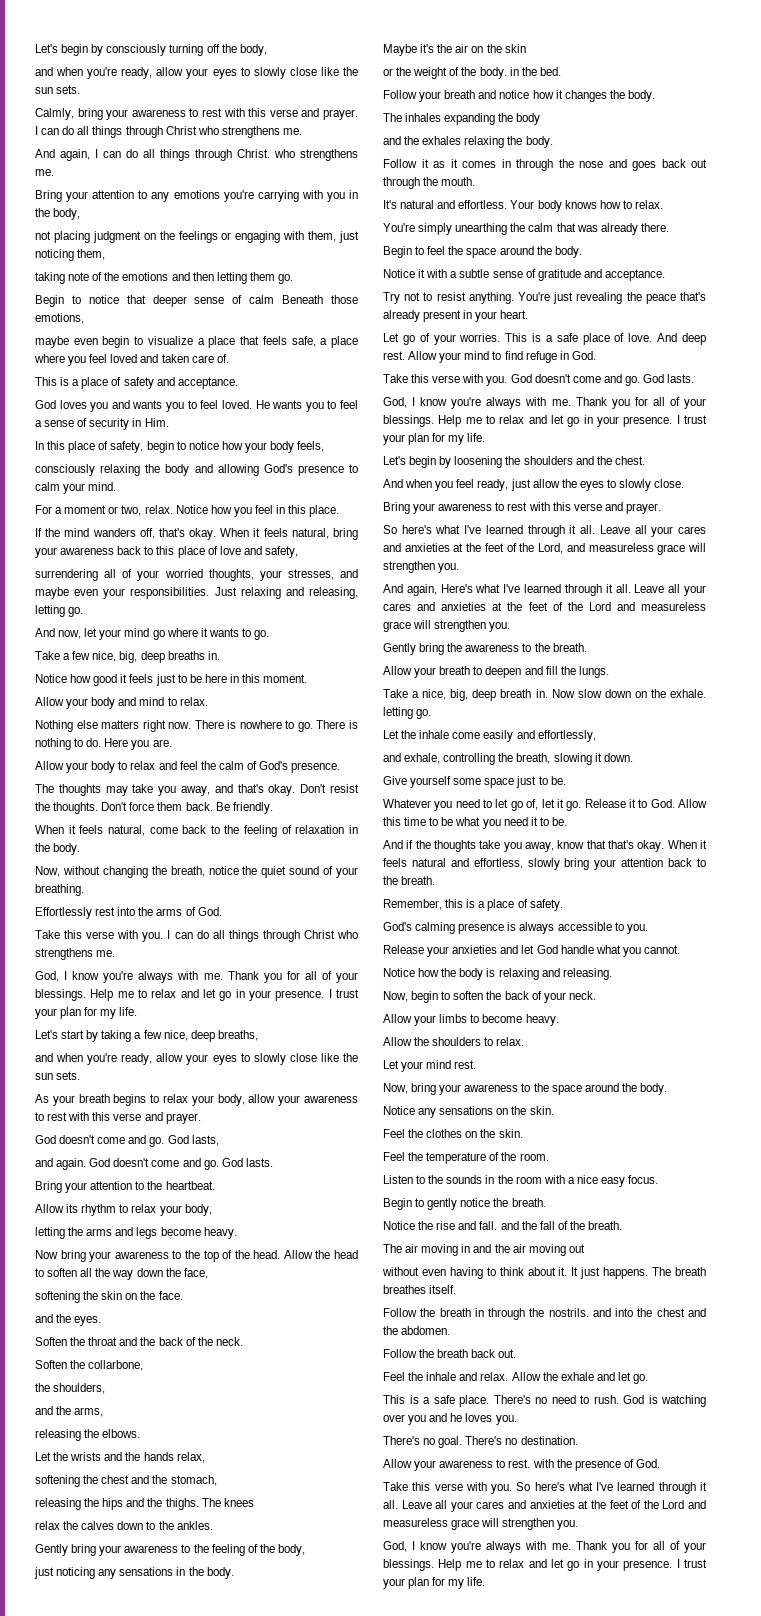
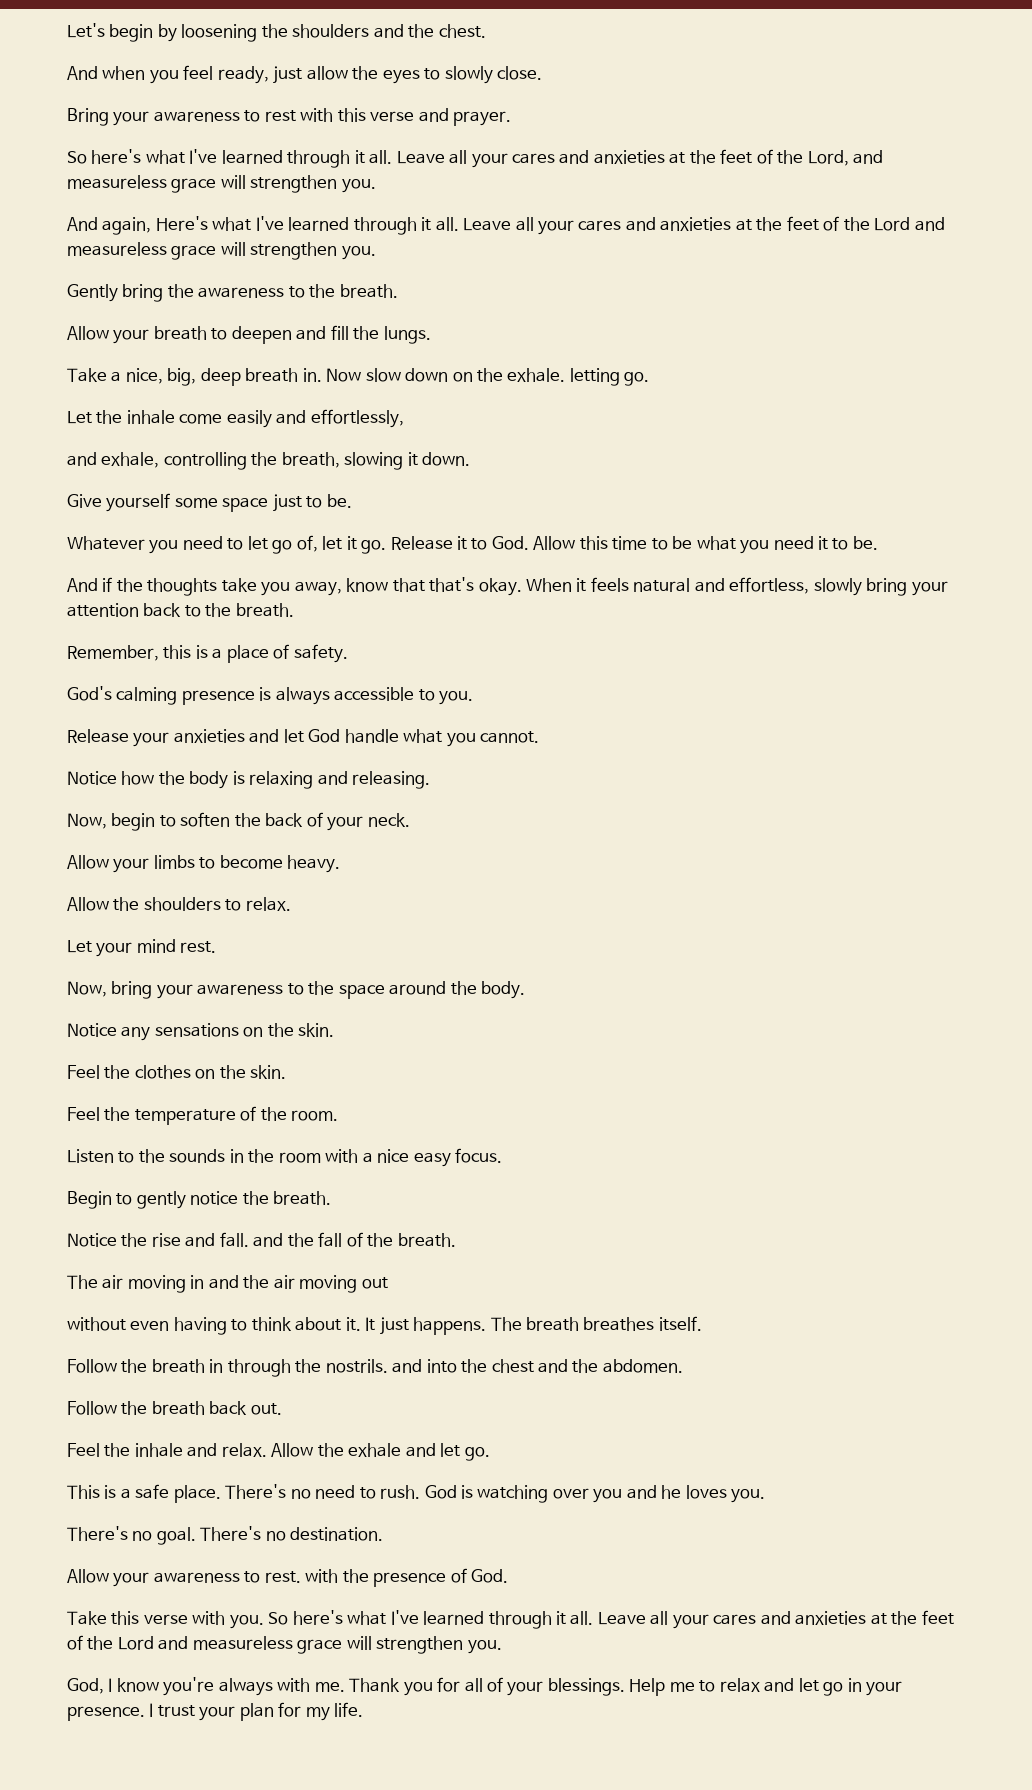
- Let's begin by consciously turning off the body,
- and when you're ready, allow your eyes to slowly close like the sun sets.
- Calmly, bring your awareness to rest with this verse and prayer. I can do all things through Christ who strengthens me.
- And again, I can do all things through Christ. who strengthens me.
- Bring your attention to any emotions you're carrying with you in the body,
- not placing judgment on the feelings or engaging with them, just noticing them,
- taking note of the emotions and then letting them go.
- Begin to notice that deeper sense of calm Beneath those emotions,
- maybe even begin to visualize a place that feels safe, a place where you feel loved and taken care of.
- This is a place of safety and acceptance.
- God loves you and wants you to feel loved. He wants you to feel a sense of security in Him.
- In this place of safety, begin to notice how your body feels,
- consciously relaxing the body and allowing God's presence to calm your mind.
- For a moment or two, relax. Notice how you feel in this place.
- If the mind wanders off, that's okay. When it feels natural, bring your awareness back to this place of love and safety,
- surrendering all of your worried thoughts, your stresses, and maybe even your responsibilities. Just relaxing and releasing, letting go.
- And now, let your mind go where it wants to go.
- Take a few nice, big, deep breaths in.
- Notice how good it feels just to be here in this moment.
- Allow your body and mind to relax.
- Nothing else matters right now. There is nowhere to go. There is nothing to do. Here you are.
- Allow your body to relax and feel the calm of God's presence.
- The thoughts may take you away, and that's okay. Don't resist the thoughts. Don't force them back. Be friendly.
- When it feels natural, come back to the feeling of relaxation in the body.
- Now, without changing the breath, notice the quiet sound of your breathing.
- Effortlessly rest into the arms of God.
- Take this verse with you. I can do all things through Christ who strengthens me.
- God, I know you're always with me. Thank you for all of your blessings. Help me to relax and let go in your presence. I trust your plan for my life.
- Let's start by taking a few nice, deep breaths,
- and when you're ready, allow your eyes to slowly close like the sun sets.
- As your breath begins to relax your body, allow your awareness to rest with this verse and prayer.
- God doesn't come and go. God lasts,
- and again. God doesn't come and go. God lasts.
- Bring your attention to the heartbeat.
- Allow its rhythm to relax your body,
- letting the arms and legs become heavy.
- Now bring your awareness to the top of the head. Allow the head to soften all the way down the face,
- softening the skin on the face.
- and the eyes.
- Soften the throat and the back of the neck.
- Soften the collarbone,
- the shoulders,
- and the arms,
- releasing the elbows.
- Let the wrists and the hands relax,
- softening the chest and the stomach,
- releasing the hips and the thighs. The knees
- relax the calves down to the ankles.
- Gently bring your awareness to the feeling of the body,
- just noticing any sensations in the body.
- Maybe it's the air on the skin
- or the weight of the body. in the bed.
- Follow your breath and notice how it changes the body.
- The inhales expanding the body
- and the exhales relaxing the body.
- Follow it as it comes in through the nose and goes back out through the mouth.
- It's natural and effortless. Your body knows how to relax.
- You're simply unearthing the calm that was already there.
- Begin to feel the space around the body.
- Notice it with a subtle sense of gratitude and acceptance.
- Try not to resist anything. You're just revealing the peace that's already present in your heart.
- Let go of your worries. This is a safe place of love. And deep rest. Allow your mind to find refuge in God.
- Take this verse with you. God doesn't come and go. God lasts.
- God, I know you're always with me. Thank you for all of your blessings. Help me to relax and let go in your presence. I trust your plan for my life.

